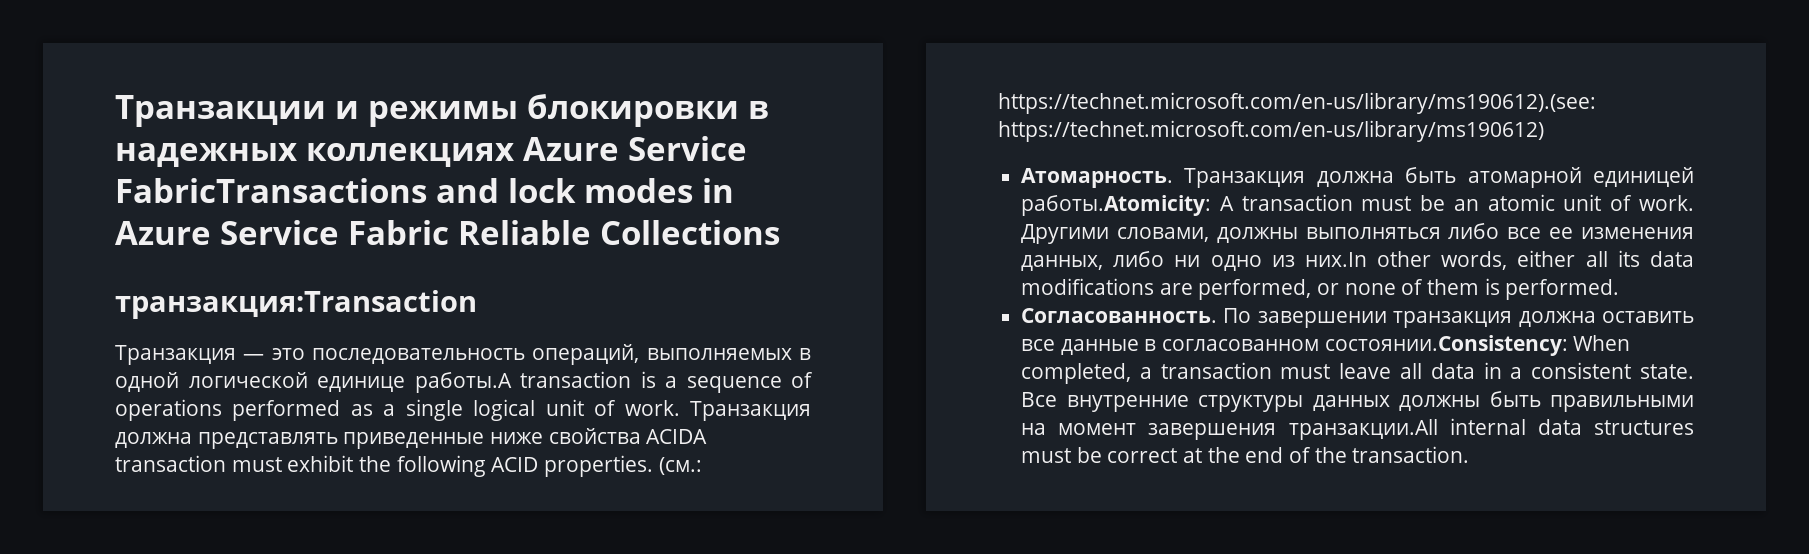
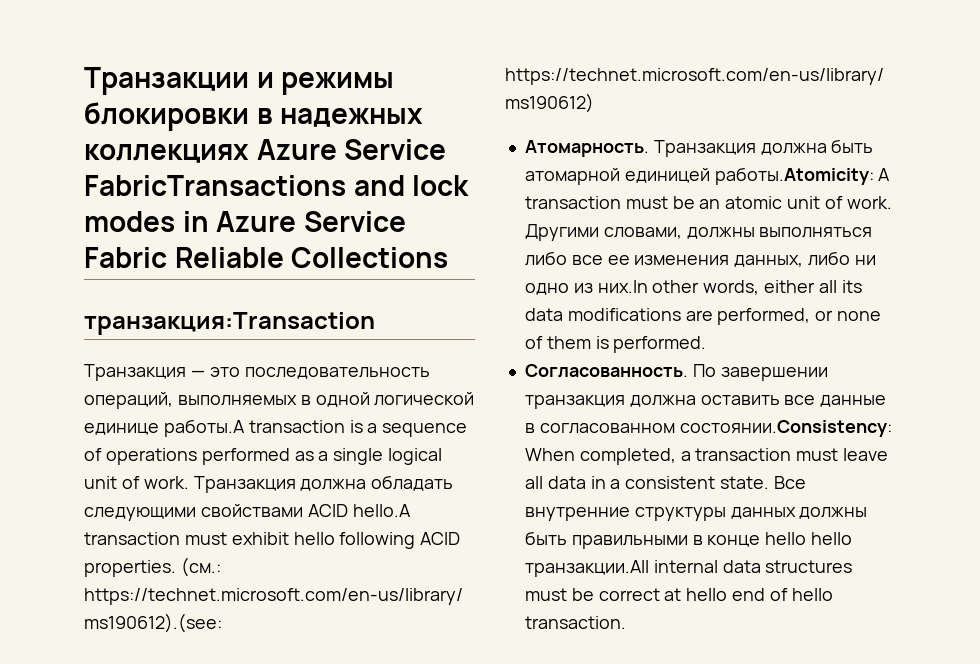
- Транзакция должна представлять приведенные ниже свойства ACIDA transaction must exhibit the following ACID properties.
+ Транзакция должна обладать следующими свойствами ACID hello.A transaction must exhibit hello following ACID properties.
- Все внутренние структуры данных должны быть правильными на момент завершения транзакции.All internal data structures must be correct at the end of the transaction.
+ Все внутренние структуры данных должны быть правильными в конце hello hello транзакции.All internal data structures must be correct at hello end of hello transaction.

